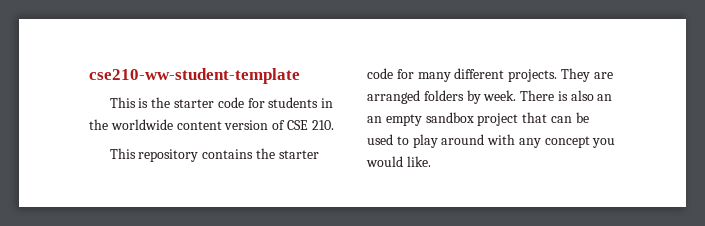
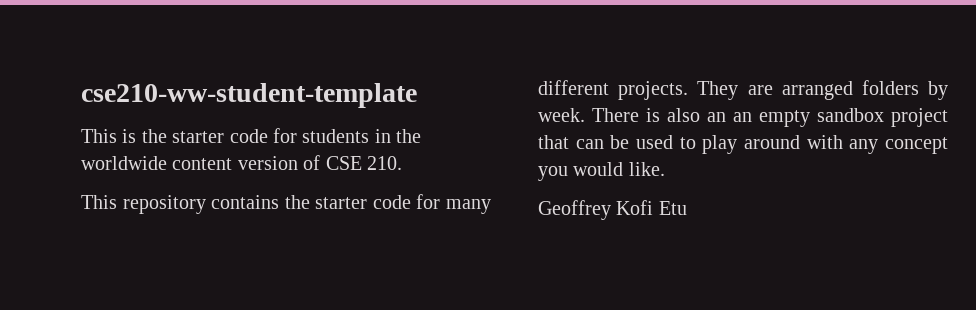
+ Geoffrey Kofi Etu

